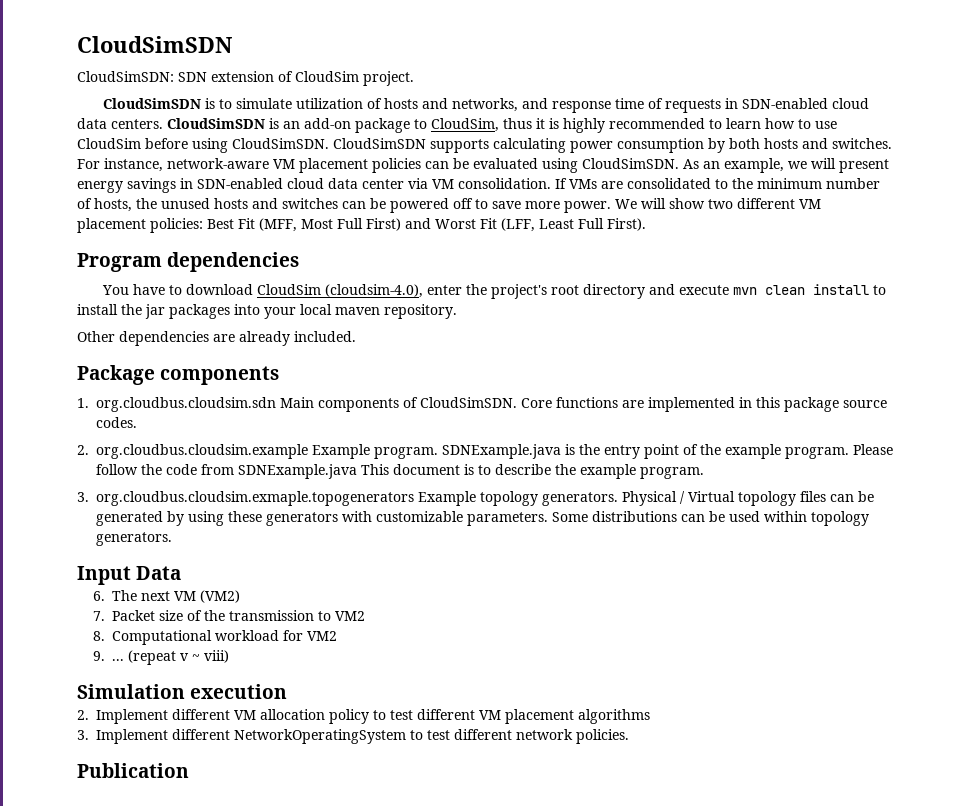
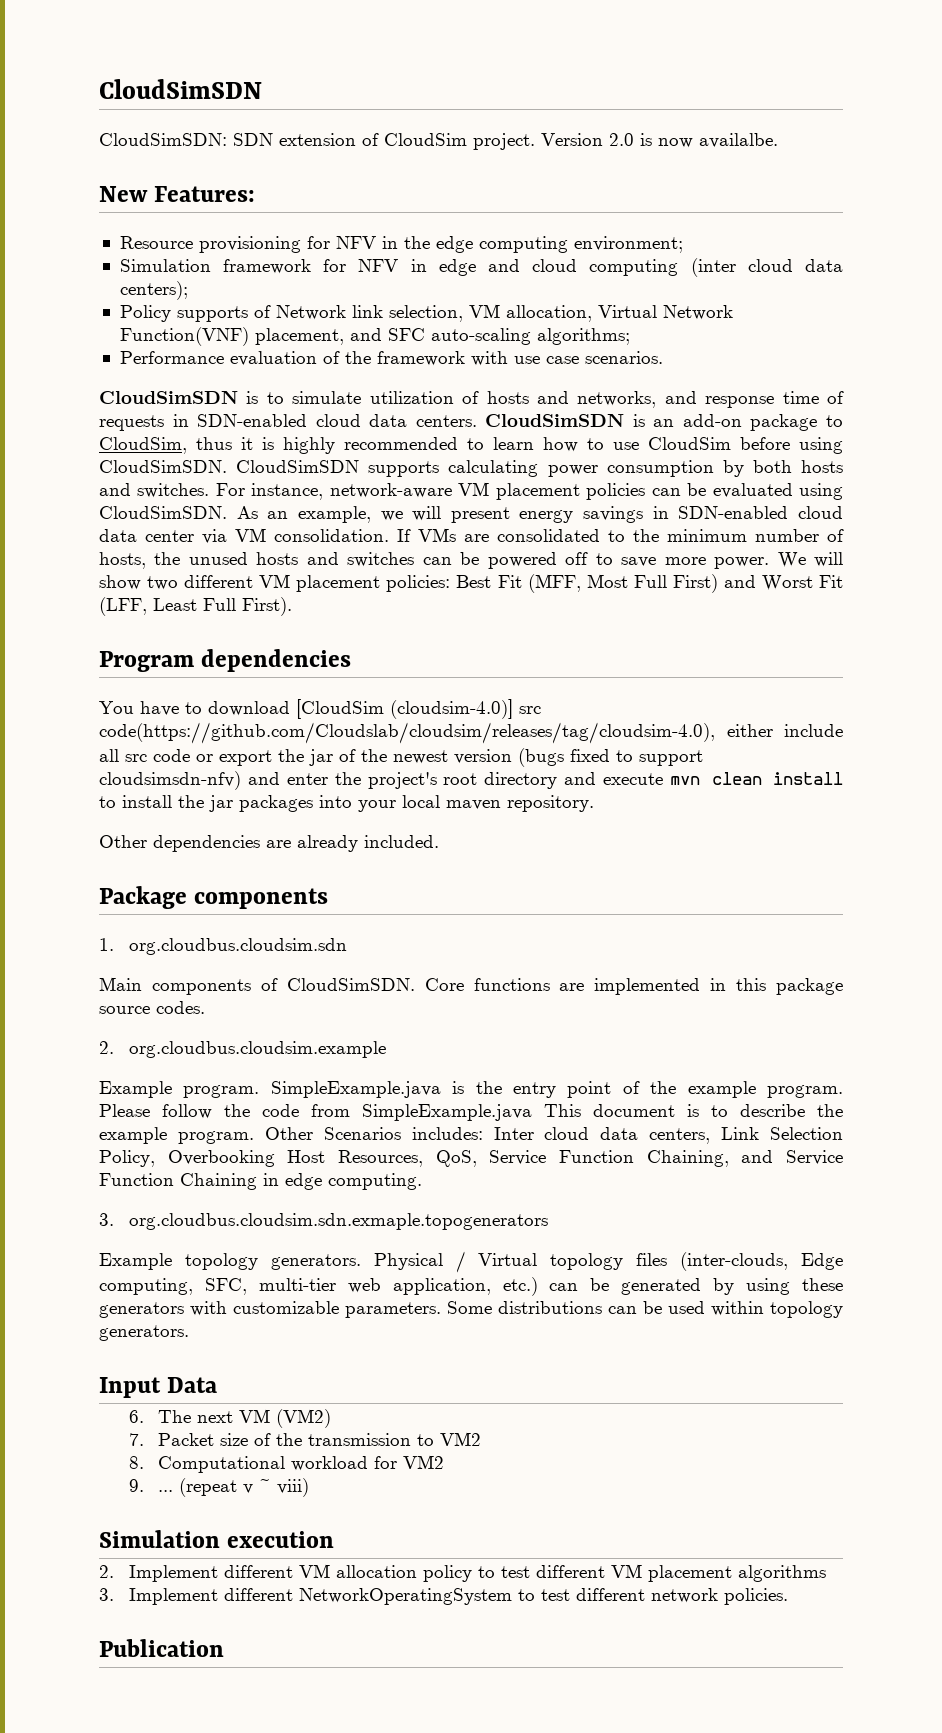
+ Version 2.0 is now availalbe.
+ New Features:
+ Resource provisioning for NFV in the edge computing environment;
+ Simulation framework for NFV in edge and cloud computing (inter cloud data centers);
+ Policy supports of Network link selection, VM allocation, Virtual Network Function(VNF) placement, and SFC auto-scaling algorithms;
+ Performance evaluation of the framework with use case scenarios.
- You have to download CloudSim (cloudsim-4.0), enter the project's root directory and execute mvn clean install to install the jar packages into your local maven repository.
+ You have to download [CloudSim (cloudsim-4.0)] src code(https://github.com/Cloudslab/cloudsim/releases/tag/cloudsim-4.0), either include all src code or export the jar of the newest version (bugs fixed to support cloudsimsdn-nfv) and enter the project's root directory and execute mvn clean install to install the jar packages into your local maven repository.
- 1. org.cloudbus.cloudsim.sdn Main components of CloudSimSDN.
+ 1. org.cloudbus.cloudsim.sdn
+ Main components of CloudSimSDN.
- 2. org.cloudbus.cloudsim.example Example program.
+ 2. org.cloudbus.cloudsim.example
+ Example program.
- SDNExample.java is the entry point of the example program.
+ SimpleExample.java is the entry point of the example program.
- Please follow the code from SDNExample.java This document is to describe the example program.
- 3. org.cloudbus.cloudsim.exmaple.topogenerators Example topology generators.
+ Please follow the code from SimpleExample.java This document is to describe the example program. Other Scenarios includes: Inter cloud data centers, Link Selection Policy, Overbooking Host Resources, QoS, Service Function Chaining, and Service Function Chaining in edge computing.
+ 3. org.cloudbus.cloudsim.sdn.exmaple.topogenerators
+ Example topology generators.
- Physical / Virtual topology files can be generated by using these generators with customizable parameters.
+ Physical / Virtual topology files (inter-clouds, Edge computing, SFC, multi-tier web application, etc.) can be generated by using these generators with customizable parameters.

